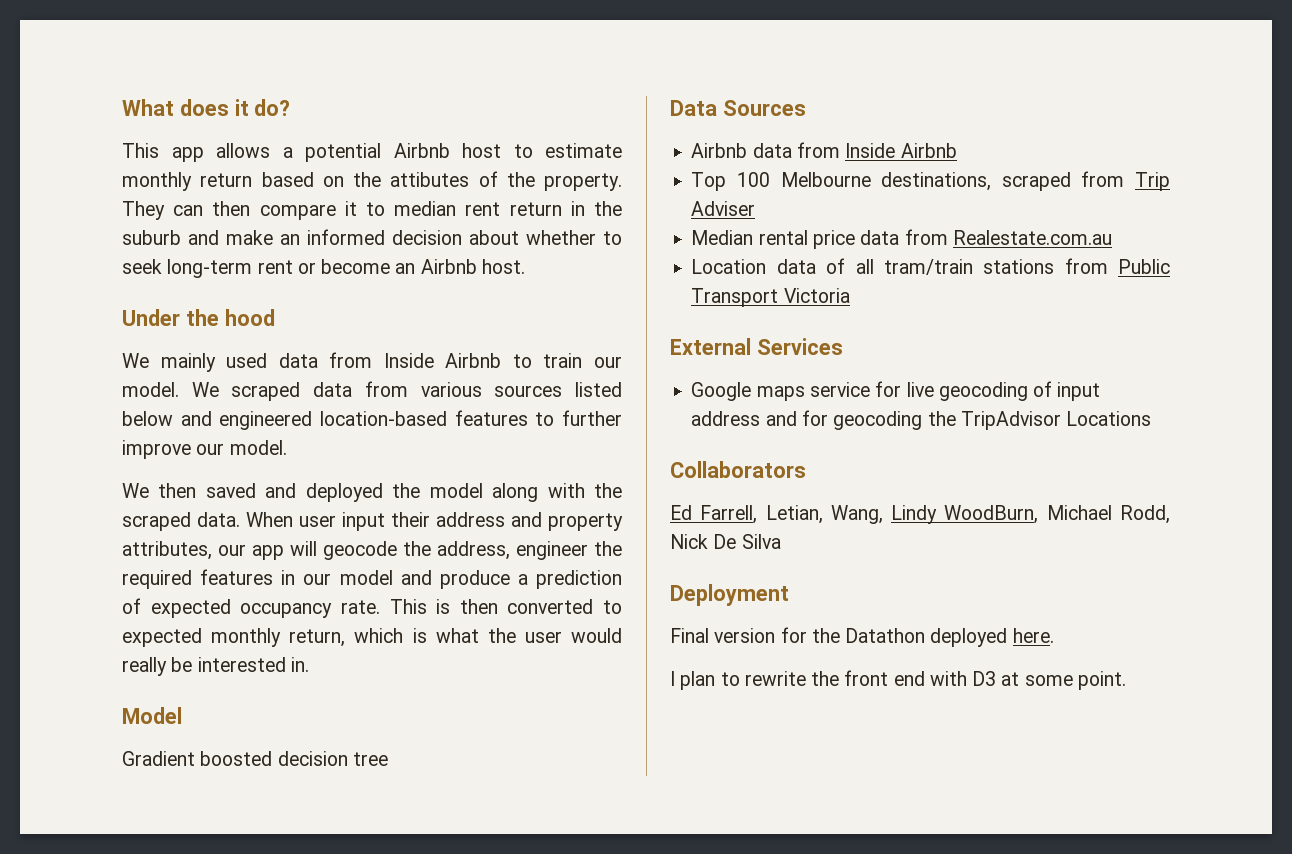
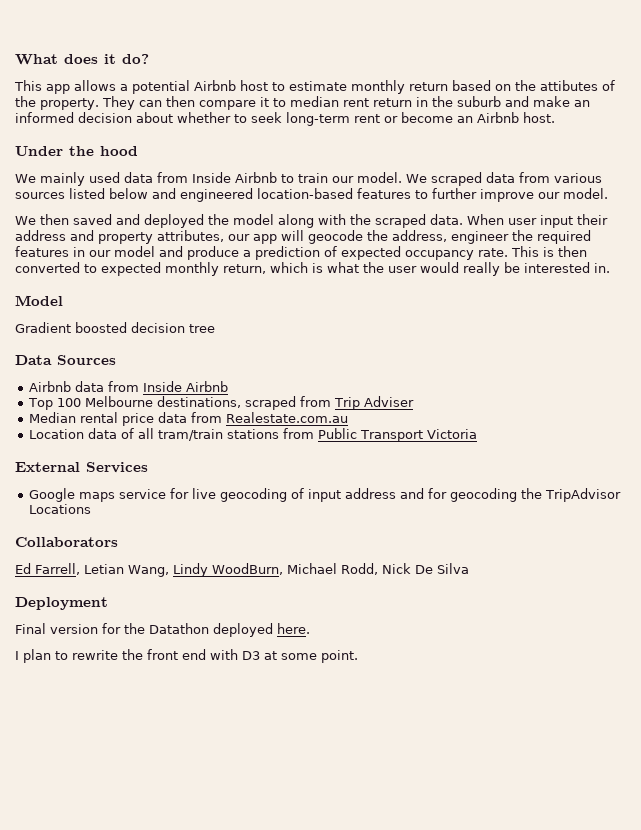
- Ed Farrell, Letian, Wang, Lindy WoodBurn, Michael Rodd, Nick De Silva
+ Ed Farrell, Letian Wang, Lindy WoodBurn, Michael Rodd, Nick De Silva

